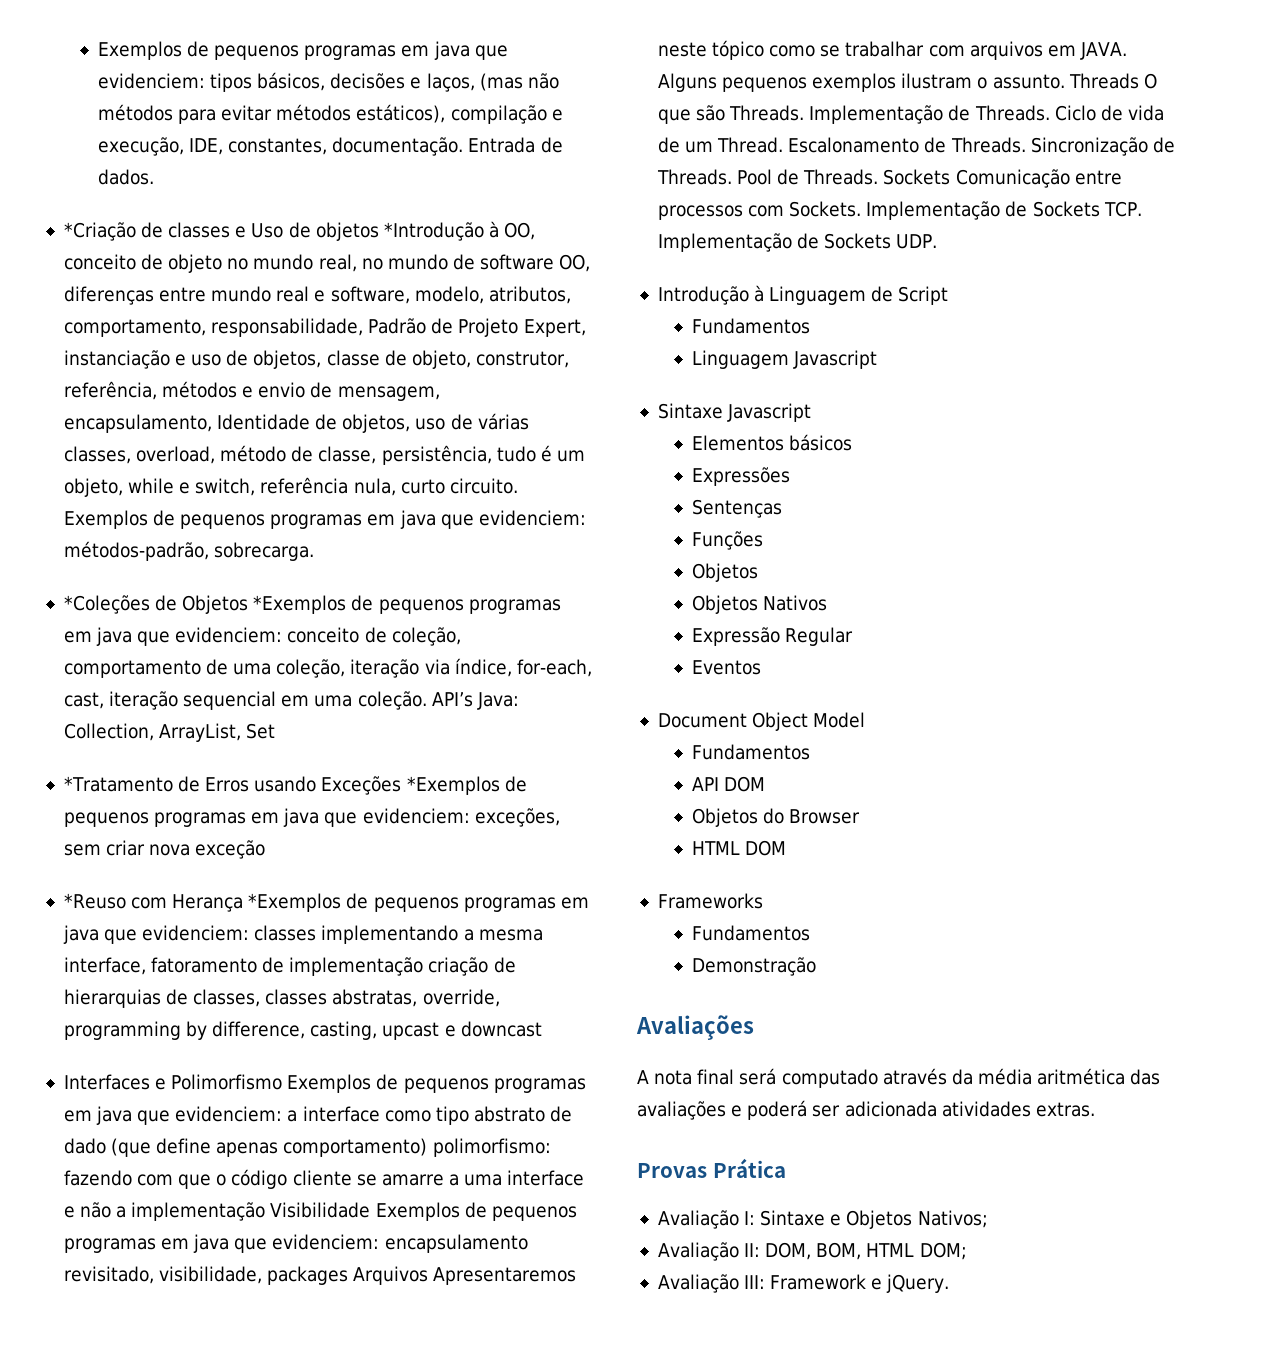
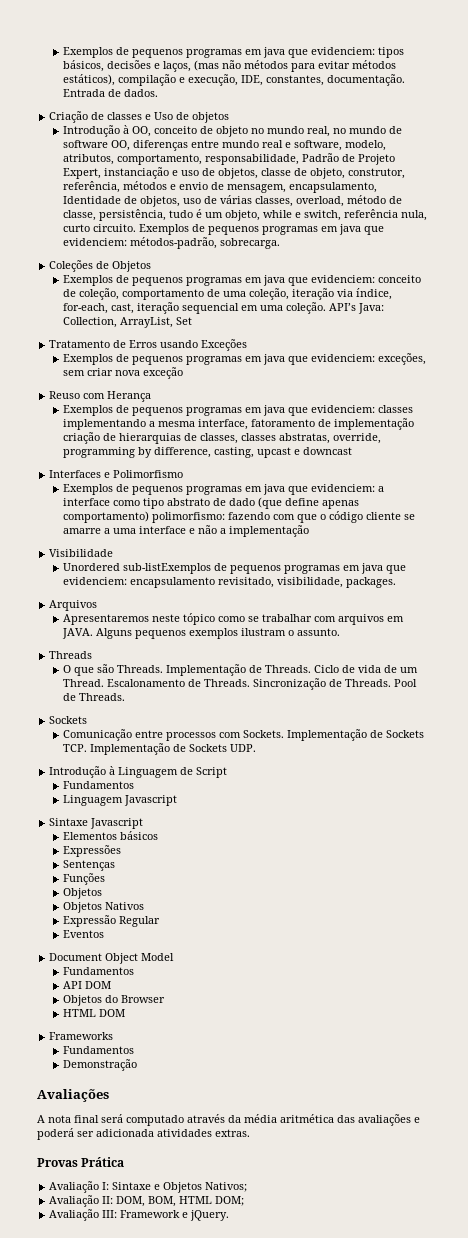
- *Criação de classes e Uso de objetos *Introdução à OO, conceito de objeto no mundo real, no mundo de software OO, diferenças entre mundo real e software, modelo, atributos, comportamento, responsabilidade, Padrão de Projeto Expert, instanciação e uso de objetos, classe de objeto, construtor, referência, métodos e envio de mensagem, encapsulamento, Identidade de objetos, uso de várias classes, overload, método de classe, persistência, tudo é um objeto, while e switch, referência nula, curto circuito.
+ Criação de classes e Uso de objetos
+ Introdução à OO, conceito de objeto no mundo real, no mundo de software OO, diferenças entre mundo real e software, modelo, atributos, comportamento, responsabilidade, Padrão de Projeto Expert, instanciação e uso de objetos, classe de objeto, construtor, referência, métodos e envio de mensagem, encapsulamento, Identidade de objetos, uso de várias classes, overload, método de classe, persistência, tudo é um objeto, while e switch, referência nula, curto circuito.
- *Coleções de Objetos *Exemplos de pequenos programas em java que evidenciem: conceito de coleção, comportamento de uma coleção, iteração via índice, for-each, cast, iteração sequencial em uma coleção.
+ Coleções de Objetos
+ Exemplos de pequenos programas em java que evidenciem: conceito de coleção, comportamento de uma coleção, iteração via índice, for-each, cast, iteração sequencial em uma coleção.
- *Tratamento de Erros usando Exceções *Exemplos de pequenos programas em java que evidenciem: exceções, sem criar nova exceção
+ Tratamento de Erros usando Exceções
+ Exemplos de pequenos programas em java que evidenciem: exceções, sem criar nova exceção
- *Reuso com Herança *Exemplos de pequenos programas em java que evidenciem: classes implementando a mesma interface, fatoramento de implementação criação de hierarquias de classes, classes abstratas, override, programming by difference, casting, upcast e downcast
+ Reuso com Herança
+ Exemplos de pequenos programas em java que evidenciem: classes implementando a mesma interface, fatoramento de implementação criação de hierarquias de classes, classes abstratas, override, programming by difference, casting, upcast e downcast
- Interfaces e Polimorfismo Exemplos de pequenos programas em java que evidenciem: a interface como tipo abstrato de dado (que define apenas comportamento) polimorfismo: fazendo com que o código cliente se amarre a uma interface e não a implementação Visibilidade Exemplos de pequenos programas em java que evidenciem: encapsulamento revisitado, visibilidade, packages Arquivos Apresentaremos neste tópico como se trabalhar com arquivos em JAVA.
+ Interfaces e Polimorfismo
+ Exemplos de pequenos programas em java que evidenciem: a interface como tipo abstrato de dado (que define apenas comportamento) polimorfismo: fazendo com que o código cliente se amarre a uma interface e não a implementação
+ Visibilidade
+ Unordered sub-listExemplos de pequenos programas em java que evidenciem: encapsulamento revisitado, visibilidade, packages.
+ Arquivos
+ Apresentaremos neste tópico como se trabalhar com arquivos em JAVA.
- Alguns pequenos exemplos ilustram o assunto. Threads O que são Threads.
+ Alguns pequenos exemplos ilustram o assunto.
+ Threads
+ O que são Threads.
- Pool de Threads. Sockets Comunicação entre processos com Sockets.
+ Pool de Threads.
+ Sockets
+ Comunicação entre processos com Sockets.

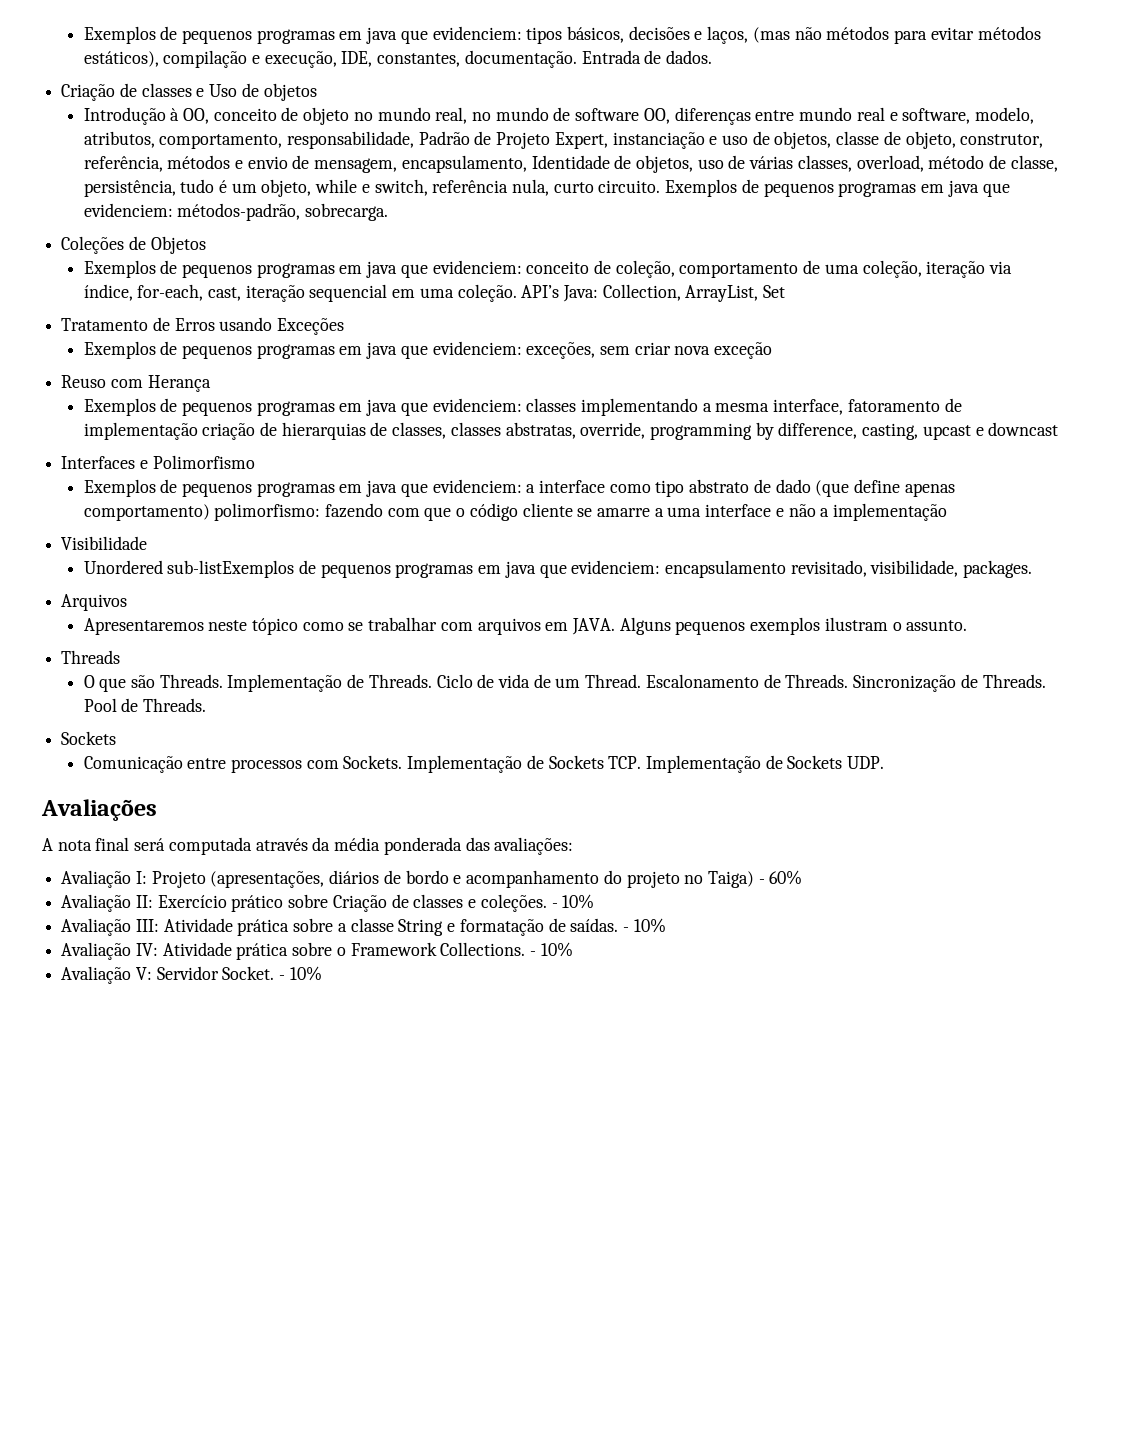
- Introdução à Linguagem de Script
- Fundamentos
- Linguagem Javascript
- Sintaxe Javascript
- Elementos básicos
- Expressões
- Sentenças
- Funções
- Objetos
- Objetos Nativos
- Expressão Regular
- Eventos
- Document Object Model
- Fundamentos
- API DOM
- Objetos do Browser
- HTML DOM
- Frameworks
- Fundamentos
- Demonstração
- A nota final será computado através da média aritmética das avaliações e poderá ser adicionada atividades extras.
- Provas Prática
- Avaliação I: Sintaxe e Objetos Nativos;
- Avaliação II: DOM, BOM, HTML DOM;
- Avaliação III: Framework e jQuery.
+ A nota final será computada através da média ponderada das avaliações:
+ Avaliação I: Projeto (apresentações, diários de bordo e acompanhamento do projeto no Taiga) - 60%
+ Avaliação II: Exercício prático sobre Criação de classes e coleções. - 10%
+ Avaliação III: Atividade prática sobre a classe String e formatação de saídas. - 10%
+ Avaliação IV: Atividade prática sobre o Framework Collections. - 10%
+ Avaliação V: Servidor Socket. - 10%

